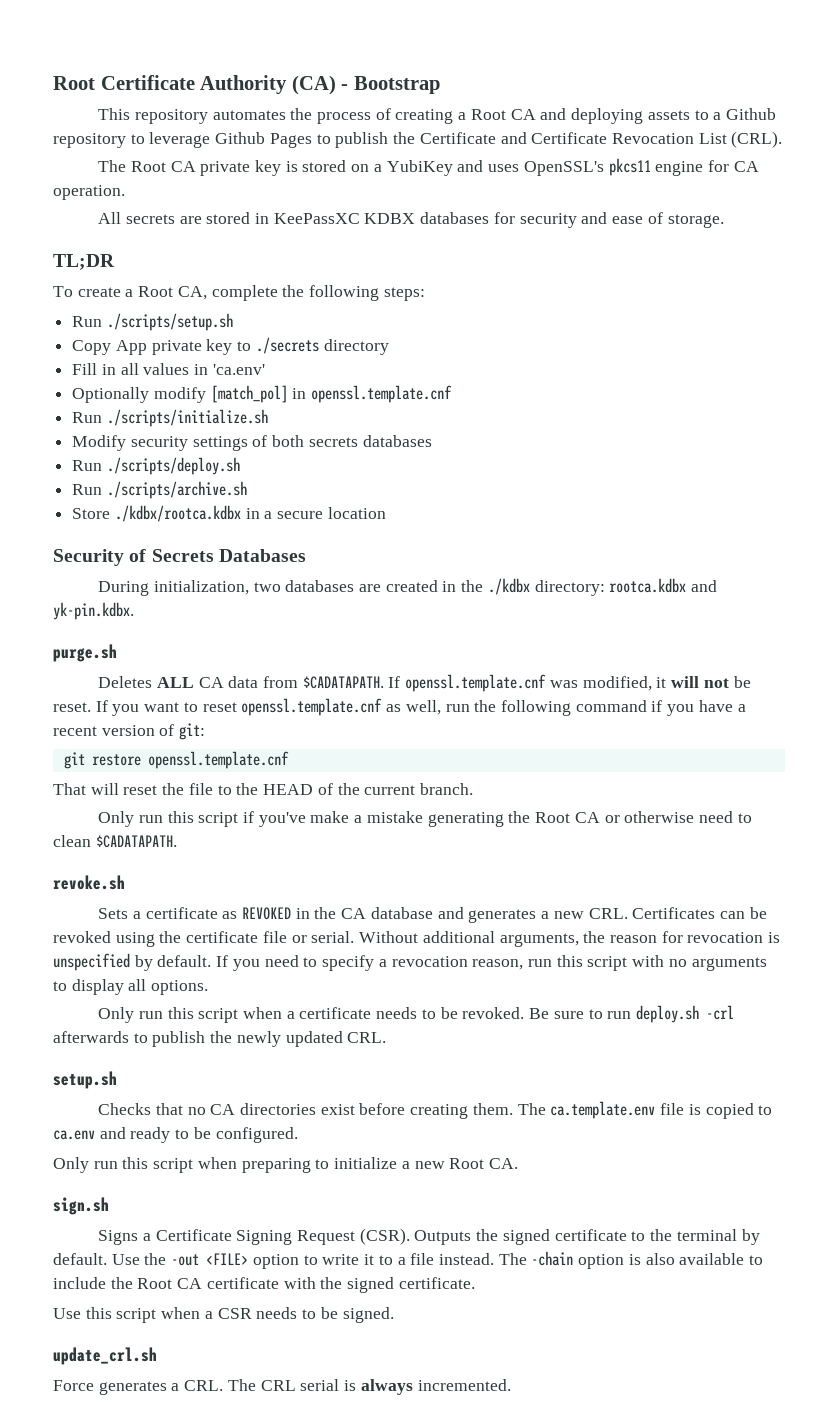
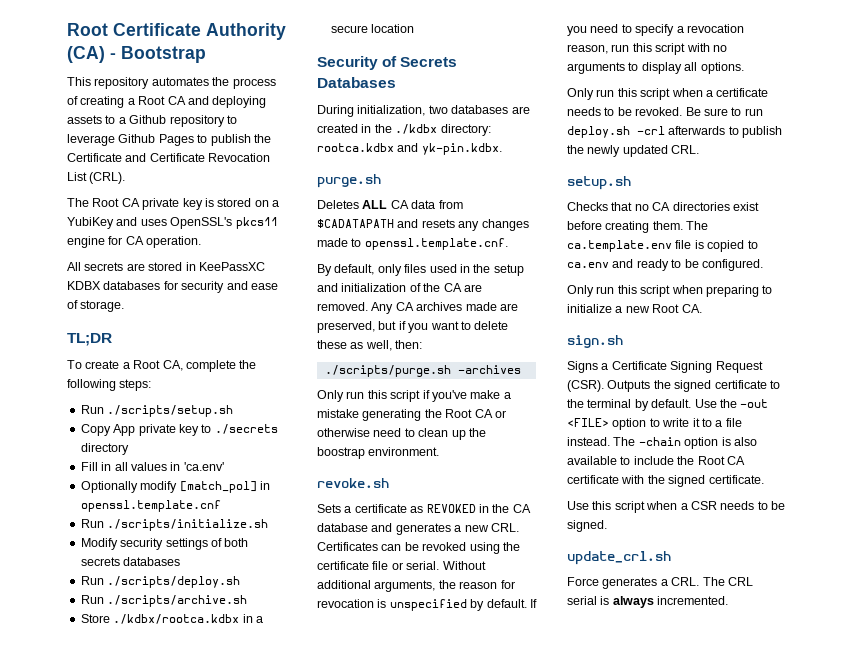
- Deletes ALL CA data from $CADATAPATH. If openssl.template.cnf was modified, it will not be reset. If you want to reset openssl.template.cnf as well, run the following command if you have a recent version of git:
- git restore openssl.template.cnf
- That will reset the file to the HEAD of the current branch.
+ Deletes ALL CA data from $CADATAPATH and resets any changes made to openssl.template.cnf.
+ By default, only files used in the setup and initialization of the CA are removed. Any CA archives made are preserved, but if you want to delete these as well, then:
+ ./scripts/purge.sh -archives
- Only run this script if you've make a mistake generating the Root CA or otherwise need to clean $CADATAPATH.
+ Only run this script if you've make a mistake generating the Root CA or otherwise need to clean up the boostrap environment.

